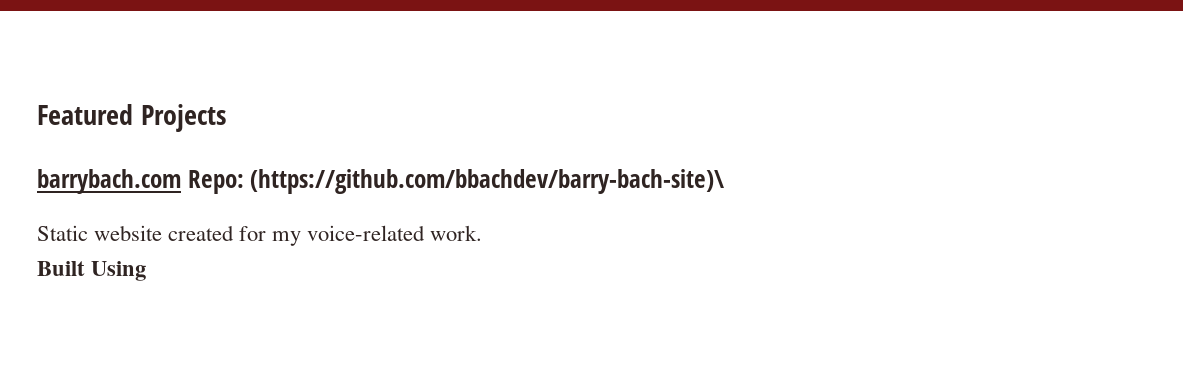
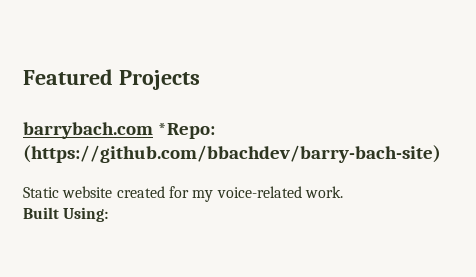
- barrybach.com Repo: (https://github.com/bbachdev/barry-bach-site)\
+ barrybach.com *Repo: (https://github.com/bbachdev/barry-bach-site)
- Built Using
+ Built Using:

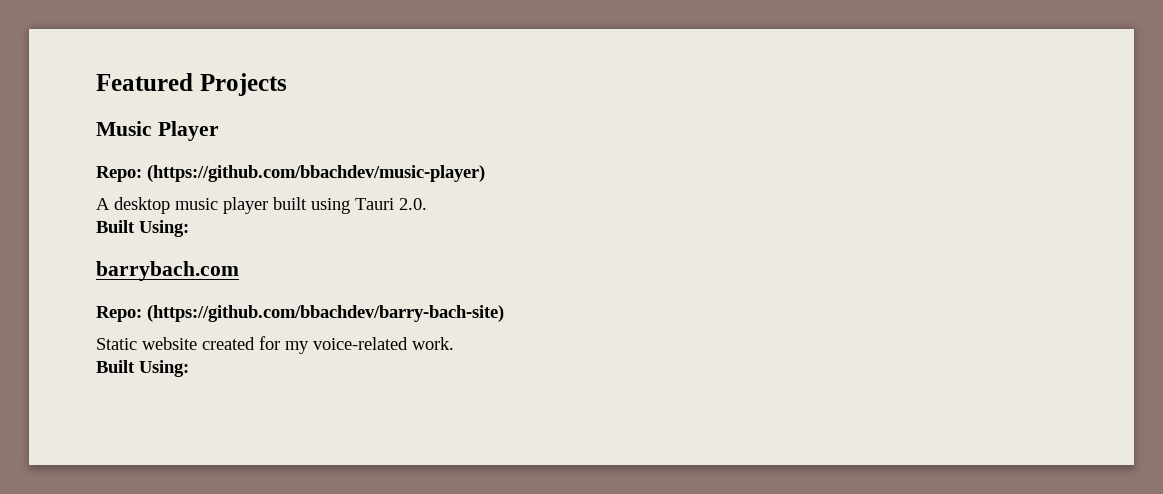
+ Music Player
+ Repo: (https://github.com/bbachdev/music-player)
+ A desktop music player built using Tauri 2.0.
+ Built Using:
- barrybach.com *Repo: (https://github.com/bbachdev/barry-bach-site)
+ barrybach.com
+ Repo: (https://github.com/bbachdev/barry-bach-site)

